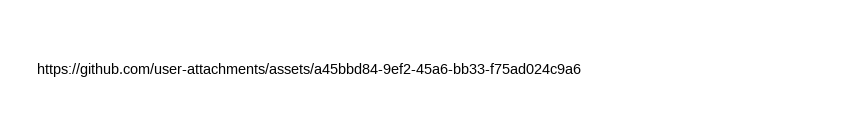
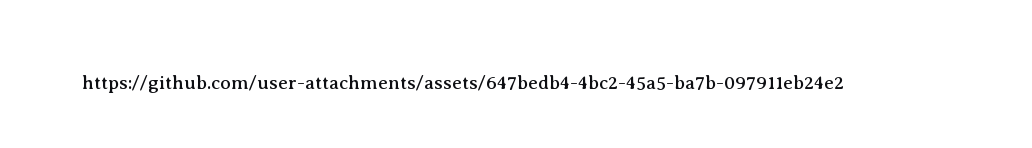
- https://github.com/user-attachments/assets/a45bbd84-9ef2-45a6-bb33-f75ad024c9a6
+ https://github.com/user-attachments/assets/647bedb4-4bc2-45a5-ba7b-097911eb24e2

